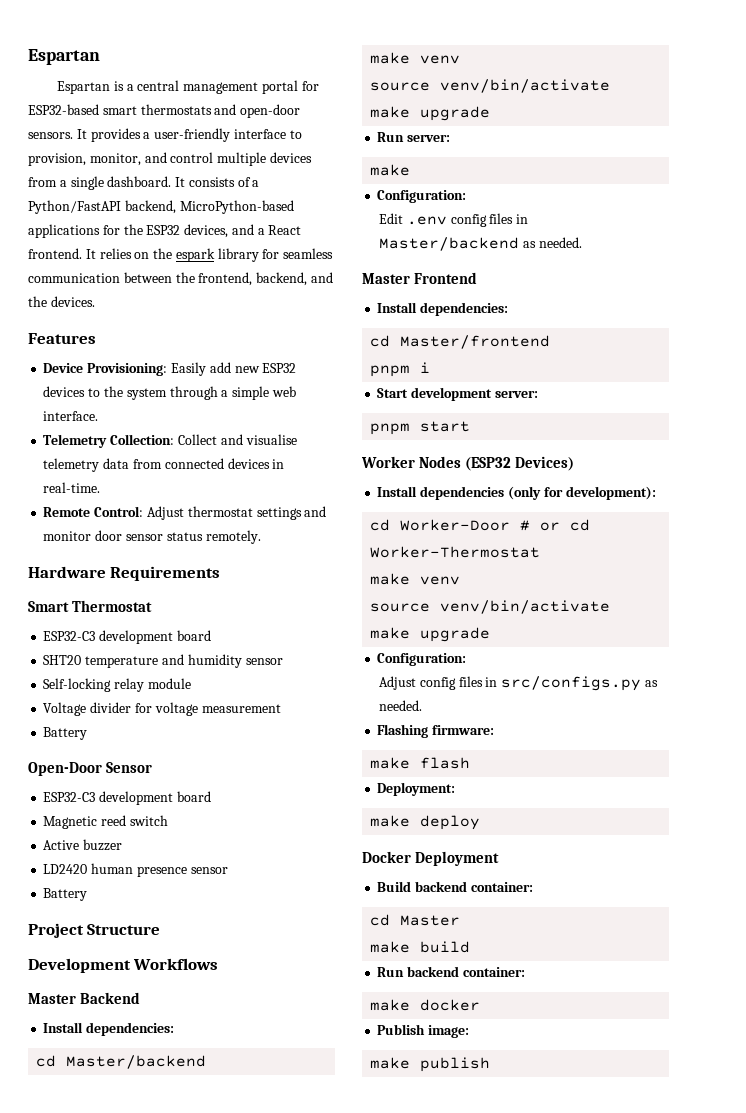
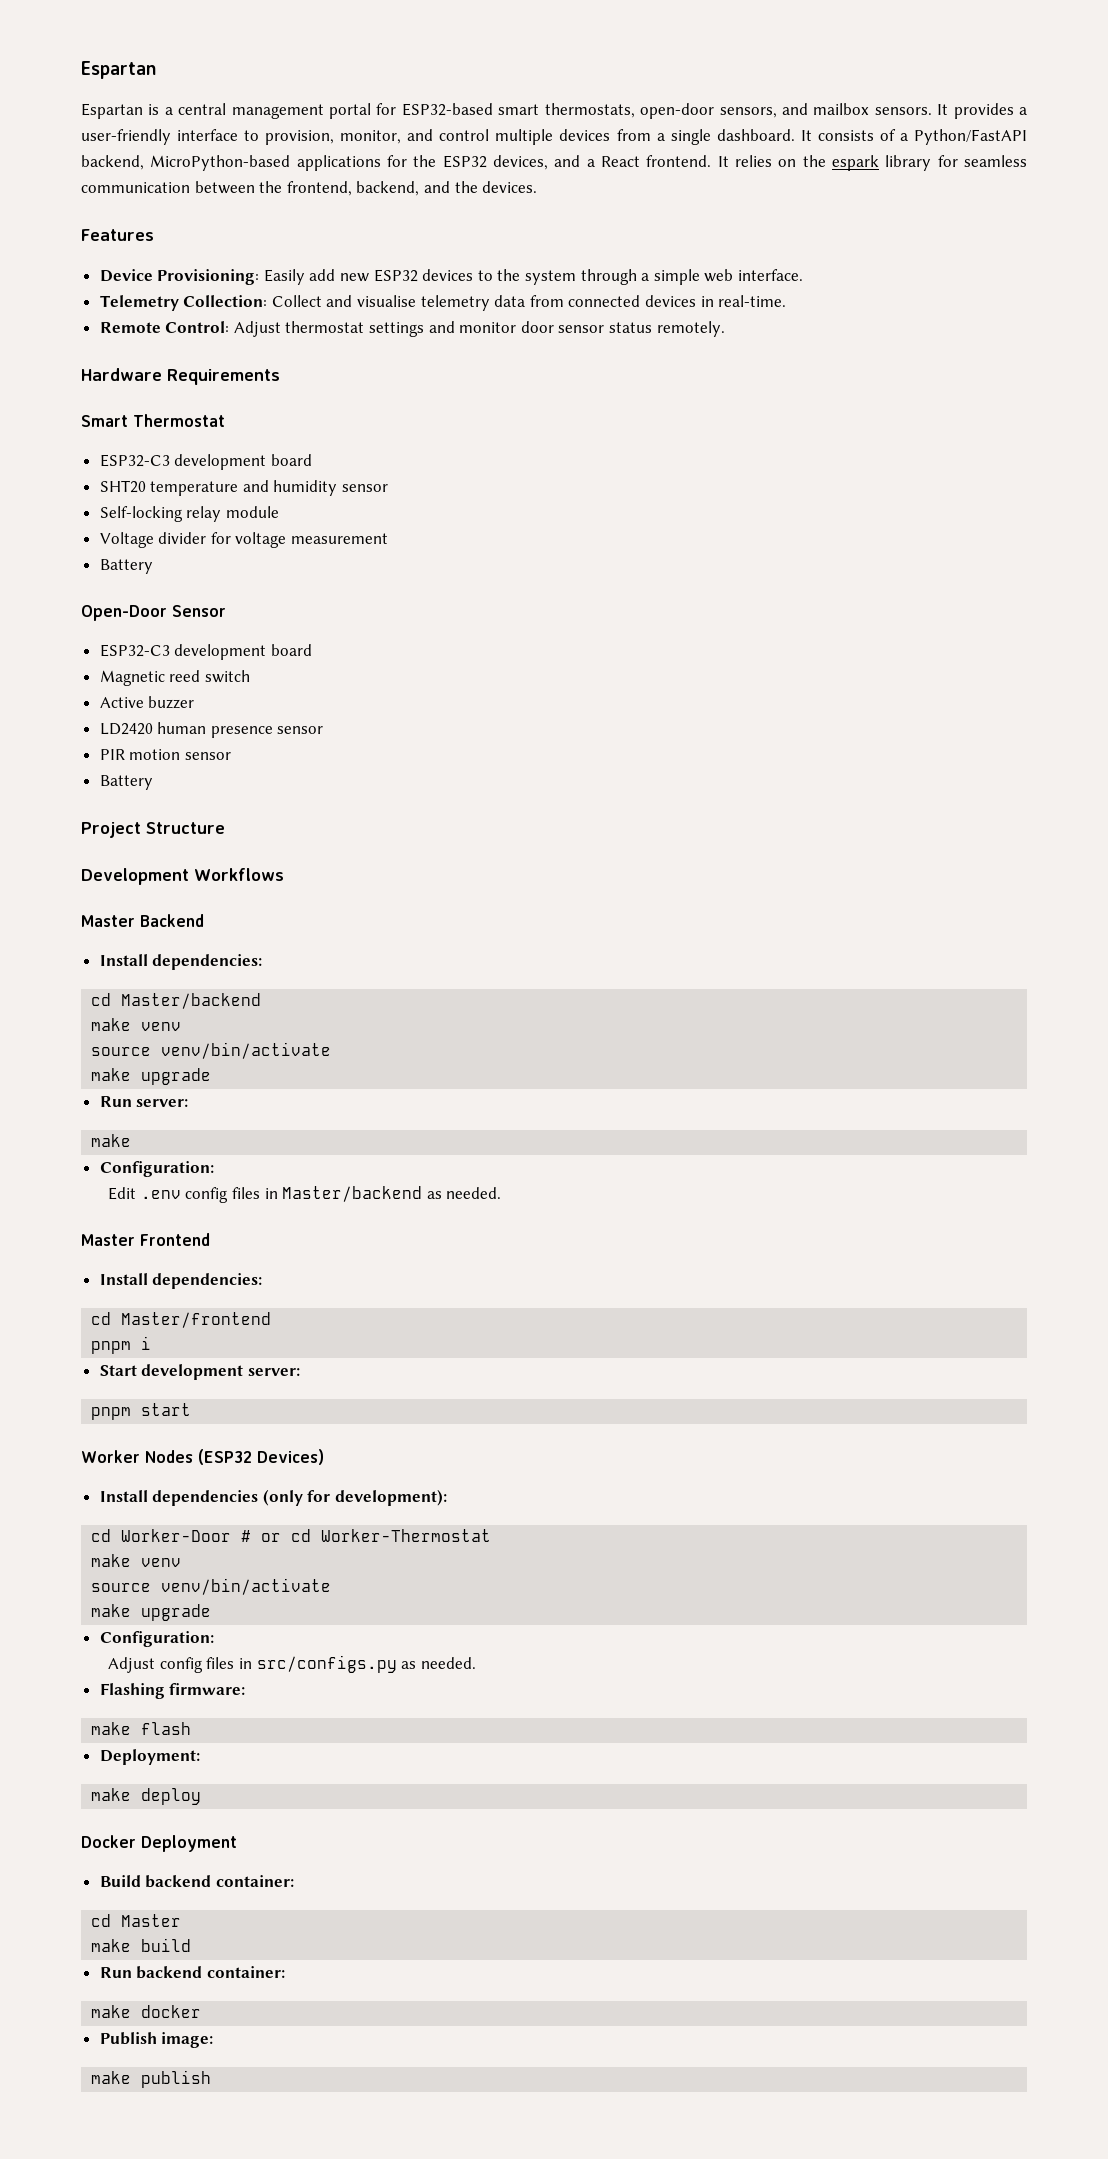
- Espartan is a central management portal for ESP32-based smart thermostats and open-door sensors.
+ Espartan is a central management portal for ESP32-based smart thermostats, open-door sensors, and mailbox sensors.
+ PIR motion sensor

